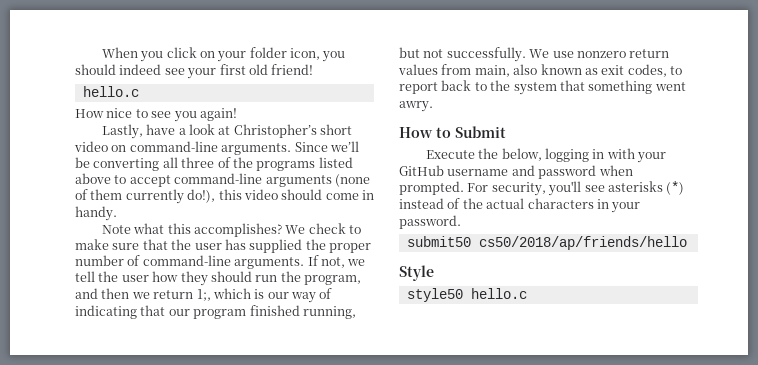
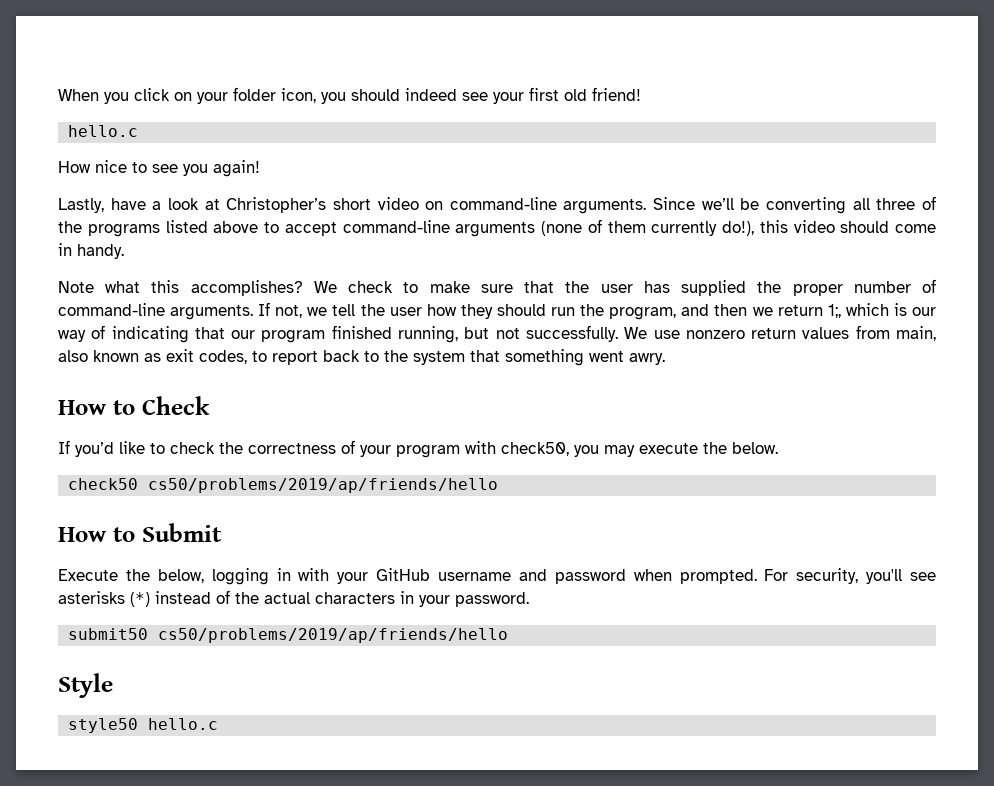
+ How to Check
+ If you’d like to check the correctness of your program with check50, you may execute the below.
+ check50 cs50/problems/2019/ap/friends/hello
- submit50 cs50/2018/ap/friends/hello
+ submit50 cs50/problems/2019/ap/friends/hello

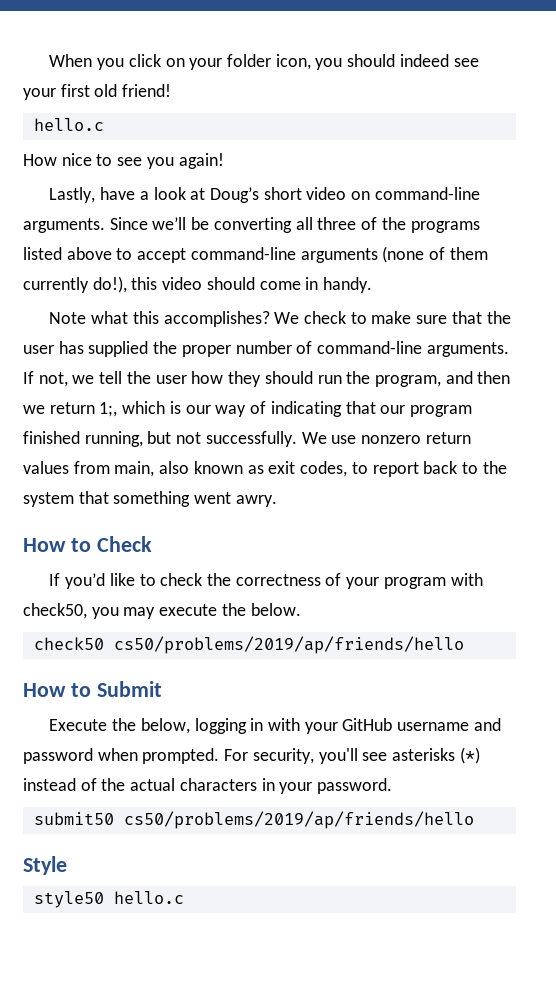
- Lastly, have a look at Christopher’s short video on command-line arguments.
+ Lastly, have a look at Doug’s short video on command-line arguments.

